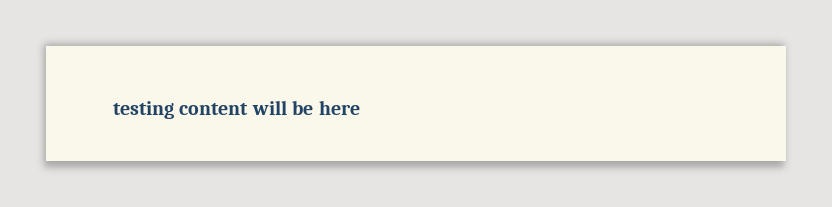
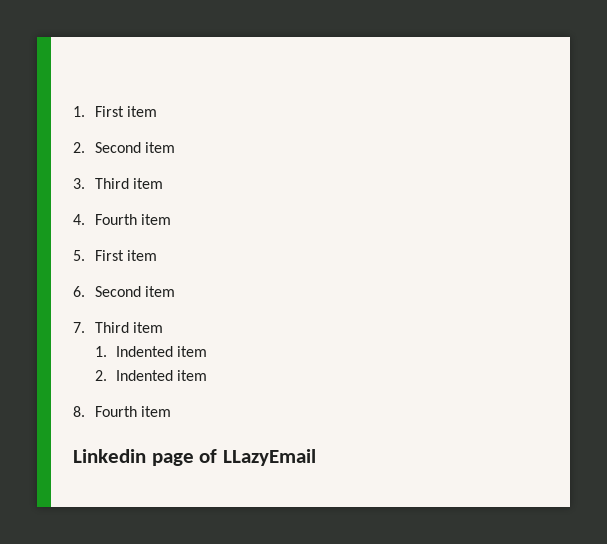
- testing content will be here
+ 1. First item
+ 2. Second item
+ 3. Third item
+ 4. Fourth item
+ 5. First item
+ 6. Second item
+ 7. Third item
+ 1. Indented item
+ 2. Indented item
+ 8. Fourth item
+ Linkedin page of LLazyEmail

